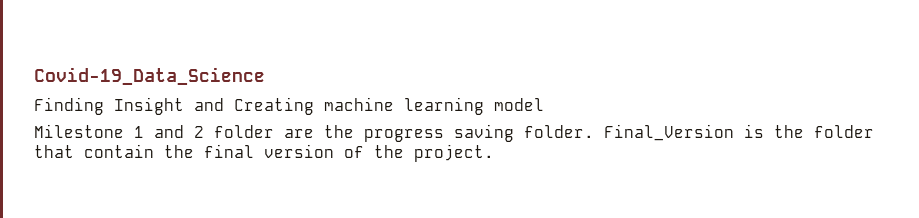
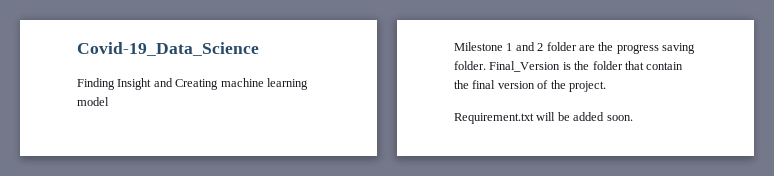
+ Requirement.txt will be added soon.

